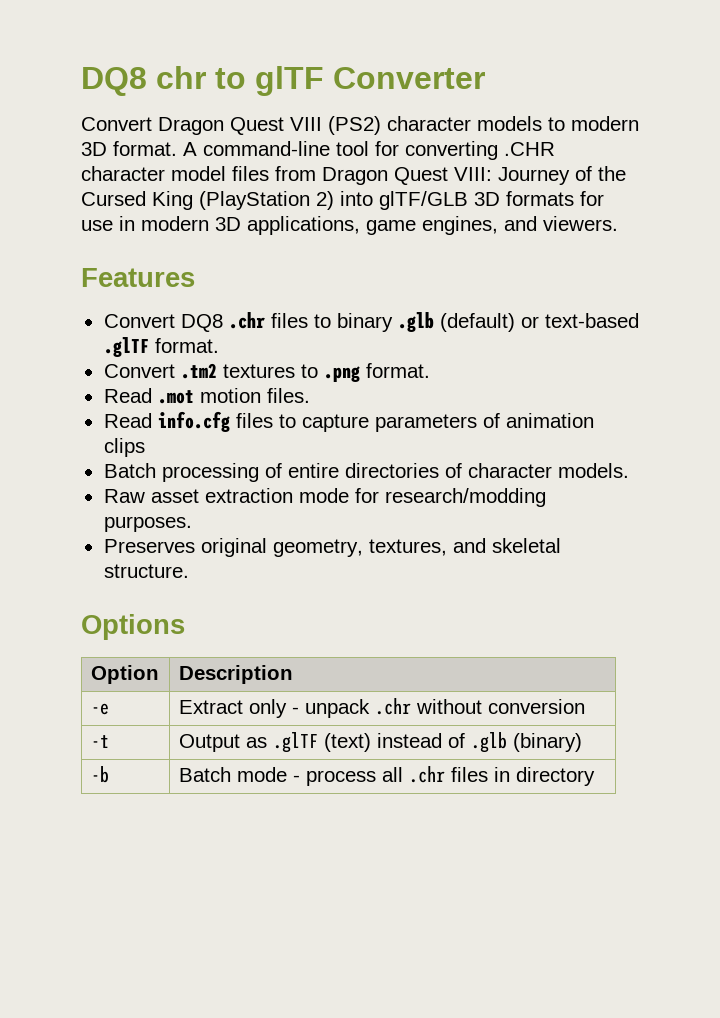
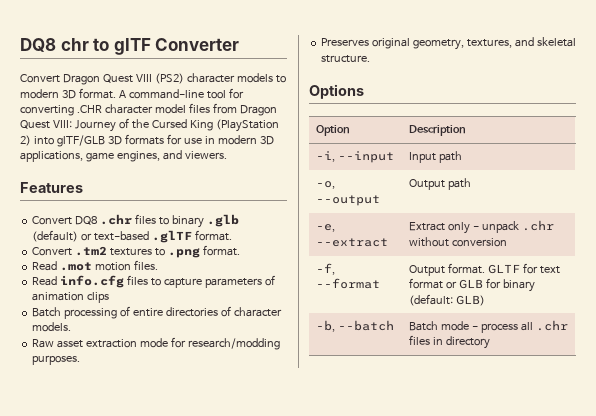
- -e | Extract only - unpack .chr without conversion
+ -i, --input | Input path
+ -o, --output | Output path
+ -e, --extract | Extract only - unpack .chr without conversion
- -t | Output as .glTF (text) instead of .glb (binary)
- -b | Batch mode - process all .chr files in directory
+ -f, --format | Output format. GLTF for text format or GLB for binary (default: GLB)
+ -b, --batch | Batch mode - process all .chr files in directory

